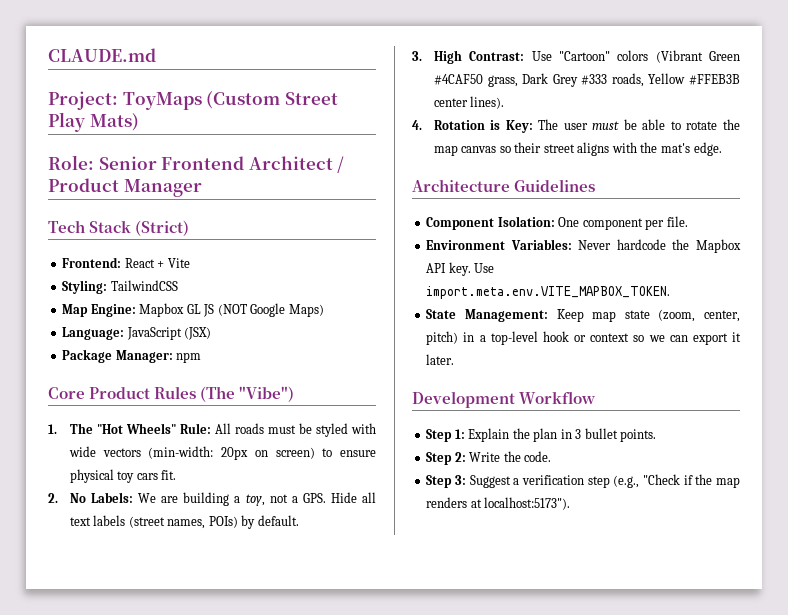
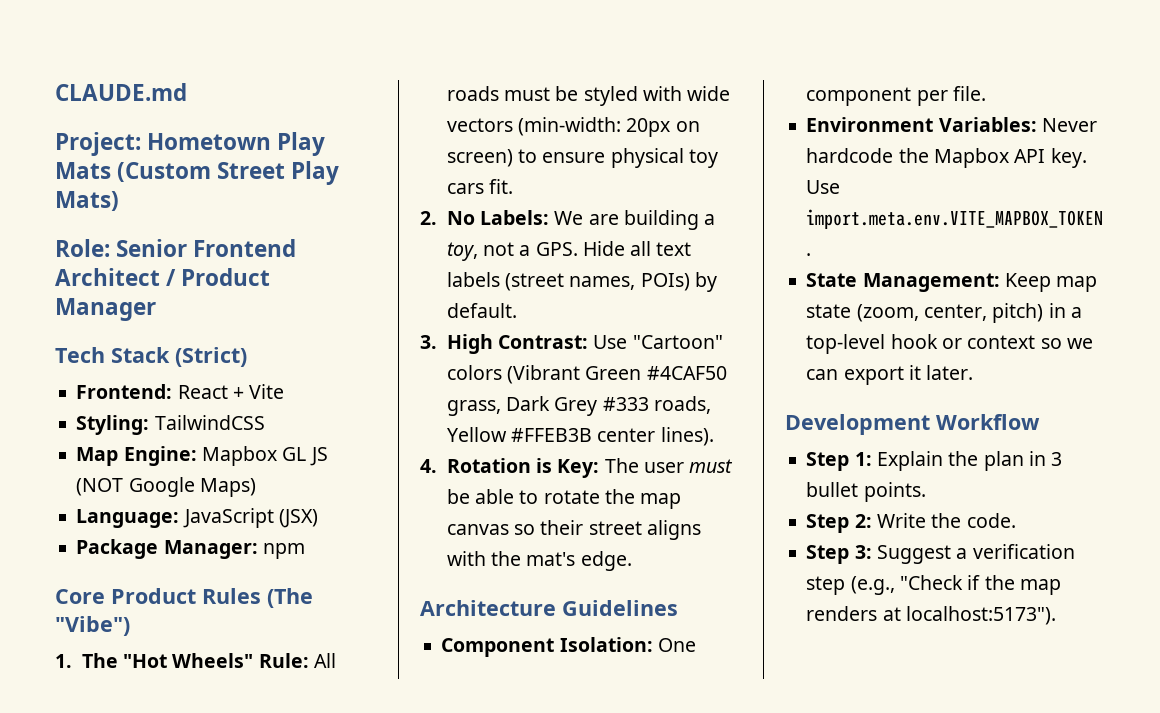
- Project: ToyMaps (Custom Street Play Mats)
+ Project: Hometown Play Mats (Custom Street Play Mats)

